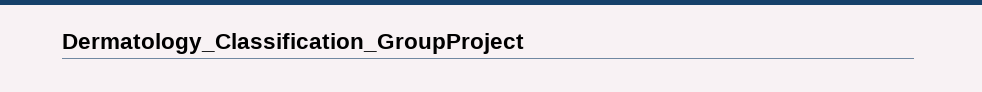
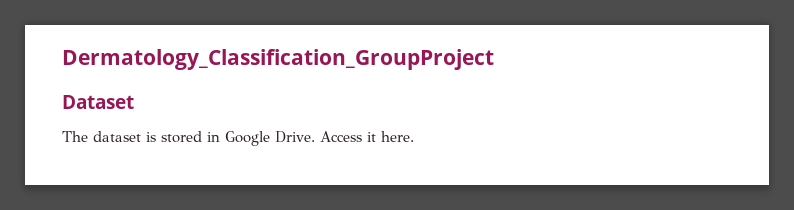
+ Dataset
+ The dataset is stored in Google Drive. Access it here.

